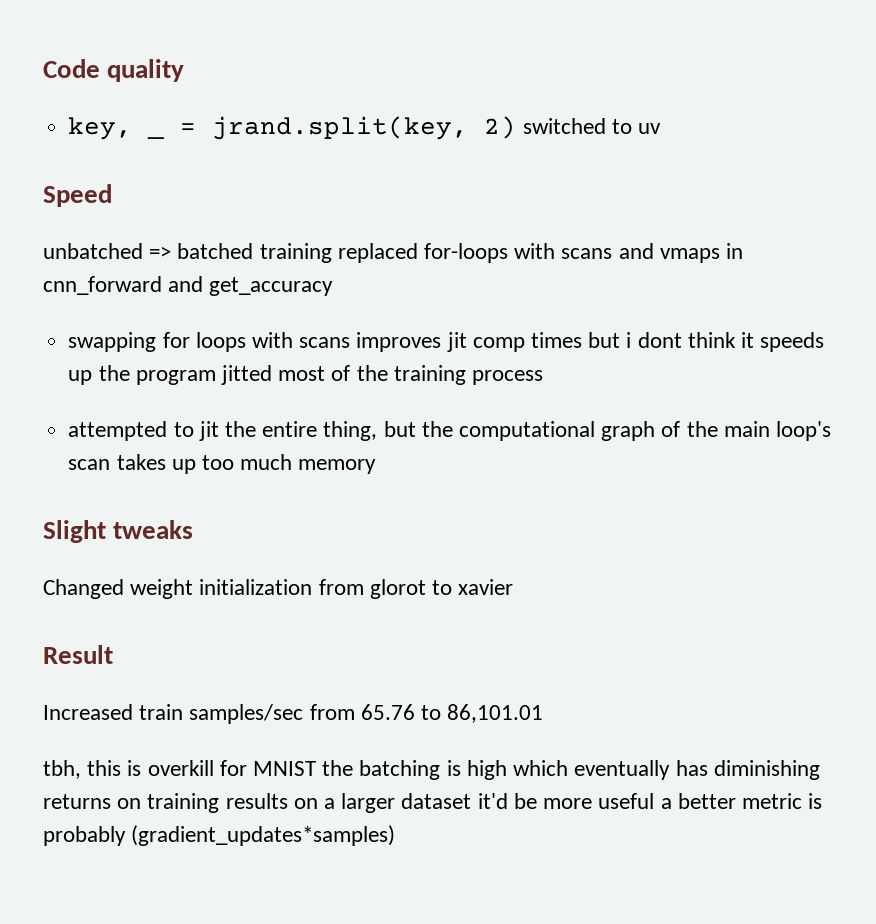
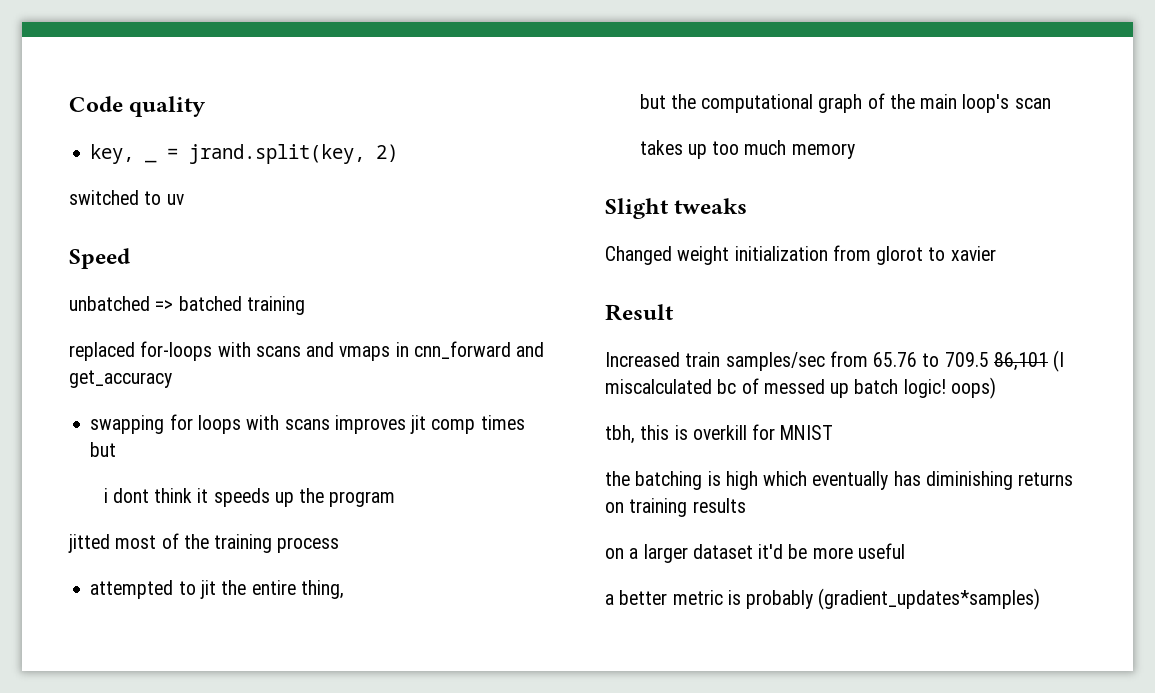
- key, _ = jrand.split(key, 2) switched to uv
+ key, _ = jrand.split(key, 2)
+ switched to uv
- unbatched => batched training replaced for-loops with scans and vmaps in cnn_forward and get_accuracy
+ unbatched => batched training
+ replaced for-loops with scans and vmaps in cnn_forward and get_accuracy
- swapping for loops with scans improves jit comp times but i dont think it speeds up the program jitted most of the training process
+ swapping for loops with scans improves jit comp times but
+ i dont think it speeds up the program
+ jitted most of the training process
- attempted to jit the entire thing, but the computational graph of the main loop's scan takes up too much memory
+ attempted to jit the entire thing,
+ but the computational graph of the main loop's scan
+ takes up too much memory
- Increased train samples/sec from 65.76 to 86,101.01
+ Increased train samples/sec from 65.76 to 709.5 86,101 (I miscalculated bc of messed up batch logic! oops)
- tbh, this is overkill for MNIST the batching is high which eventually has diminishing returns on training results on a larger dataset it'd be more useful a better metric is probably (gradient_updates*samples)
+ tbh, this is overkill for MNIST
+ the batching is high which eventually has diminishing returns on training results
+ on a larger dataset it'd be more useful
+ a better metric is probably (gradient_updates*samples)

